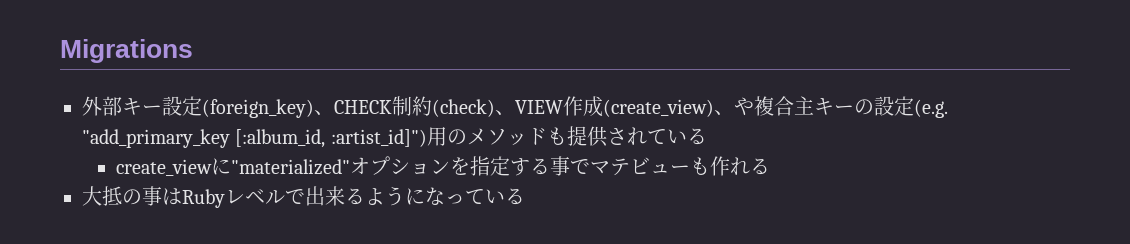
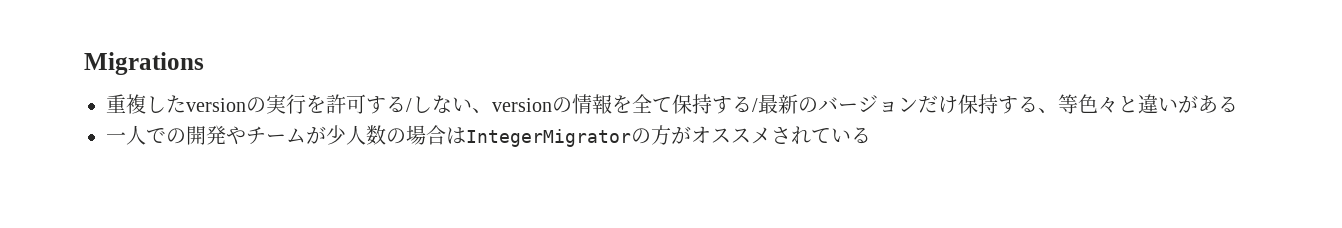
- 外部キー設定(foreign_key)、CHECK制約(check)、VIEW作成(create_view)、や複合主キーの設定(e.g. "add_primary_key [:album_id, :artist_id]")用のメソッドも提供されている
- create_viewに"materialized"オプションを指定する事でマテビューも作れる
- 大抵の事はRubyレベルで出来るようになっている
+ 重複したversionの実行を許可する/しない、versionの情報を全て保持する/最新のバージョンだけ保持する、等色々と違いがある
+ 一人での開発やチームが少人数の場合はIntegerMigratorの方がオススメされている

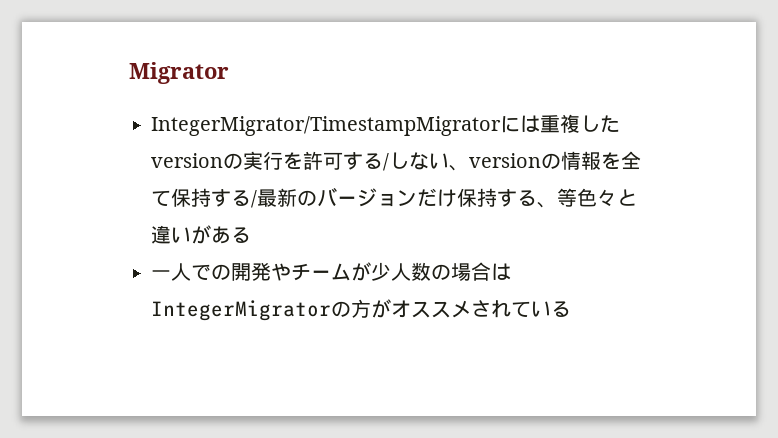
- Migrations
- 重複したversionの実行を許可する/しない、versionの情報を全て保持する/最新のバージョンだけ保持する、等色々と違いがある
+ Migrator
+ IntegerMigrator/TimestampMigratorには重複したversionの実行を許可する/しない、versionの情報を全て保持する/最新のバージョンだけ保持する、等色々と違いがある

